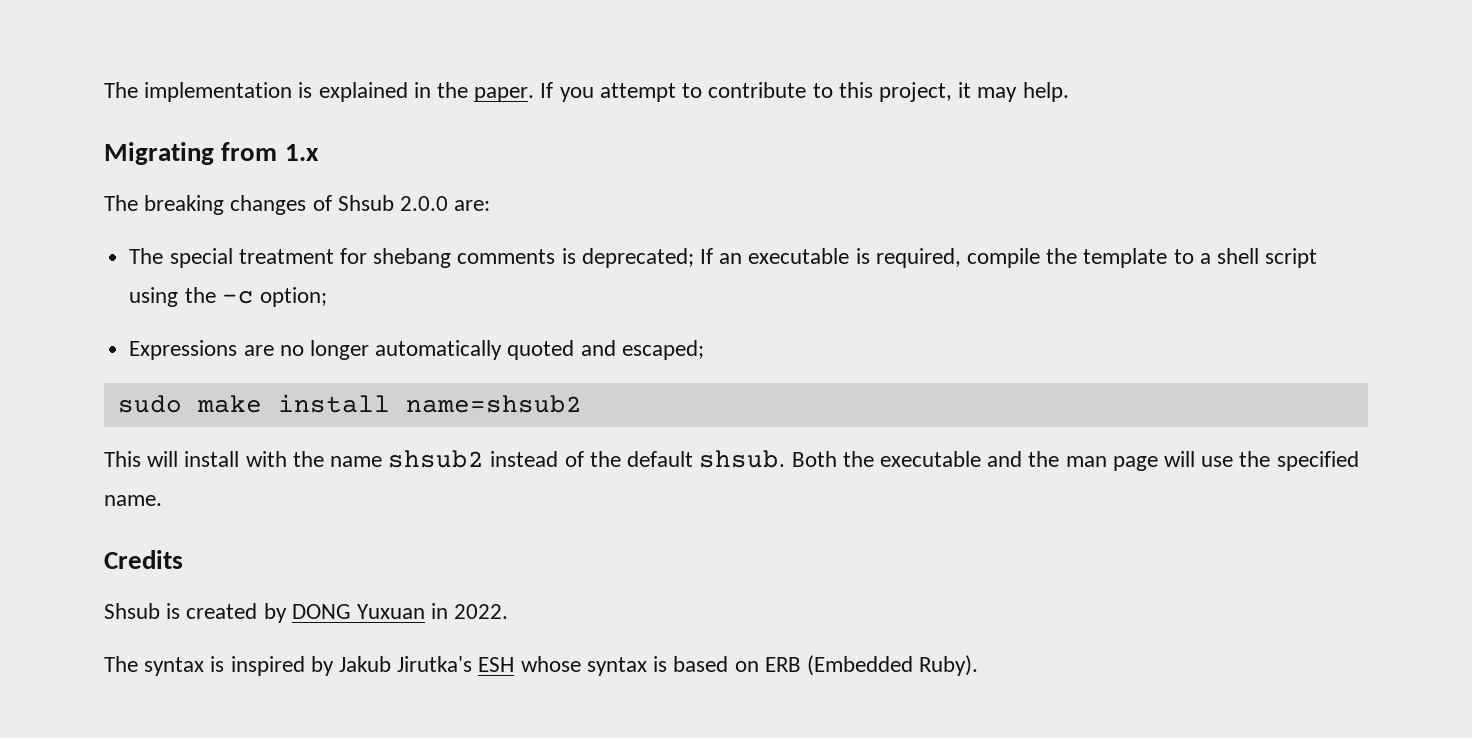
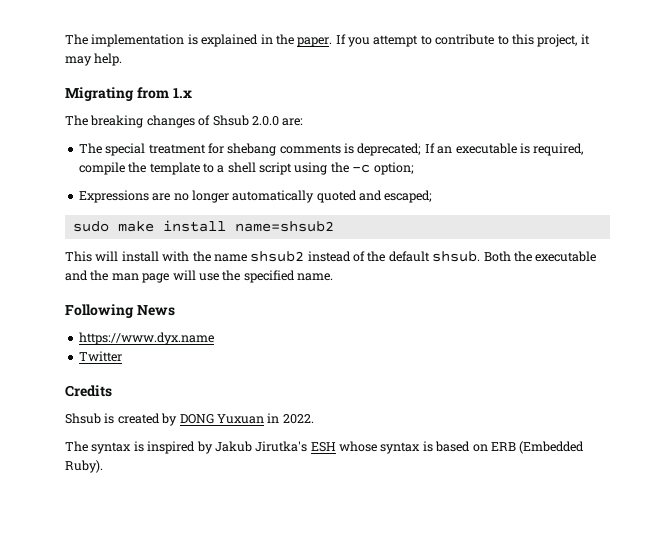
+ Following News
+ https://www.dyx.name
+ Twitter

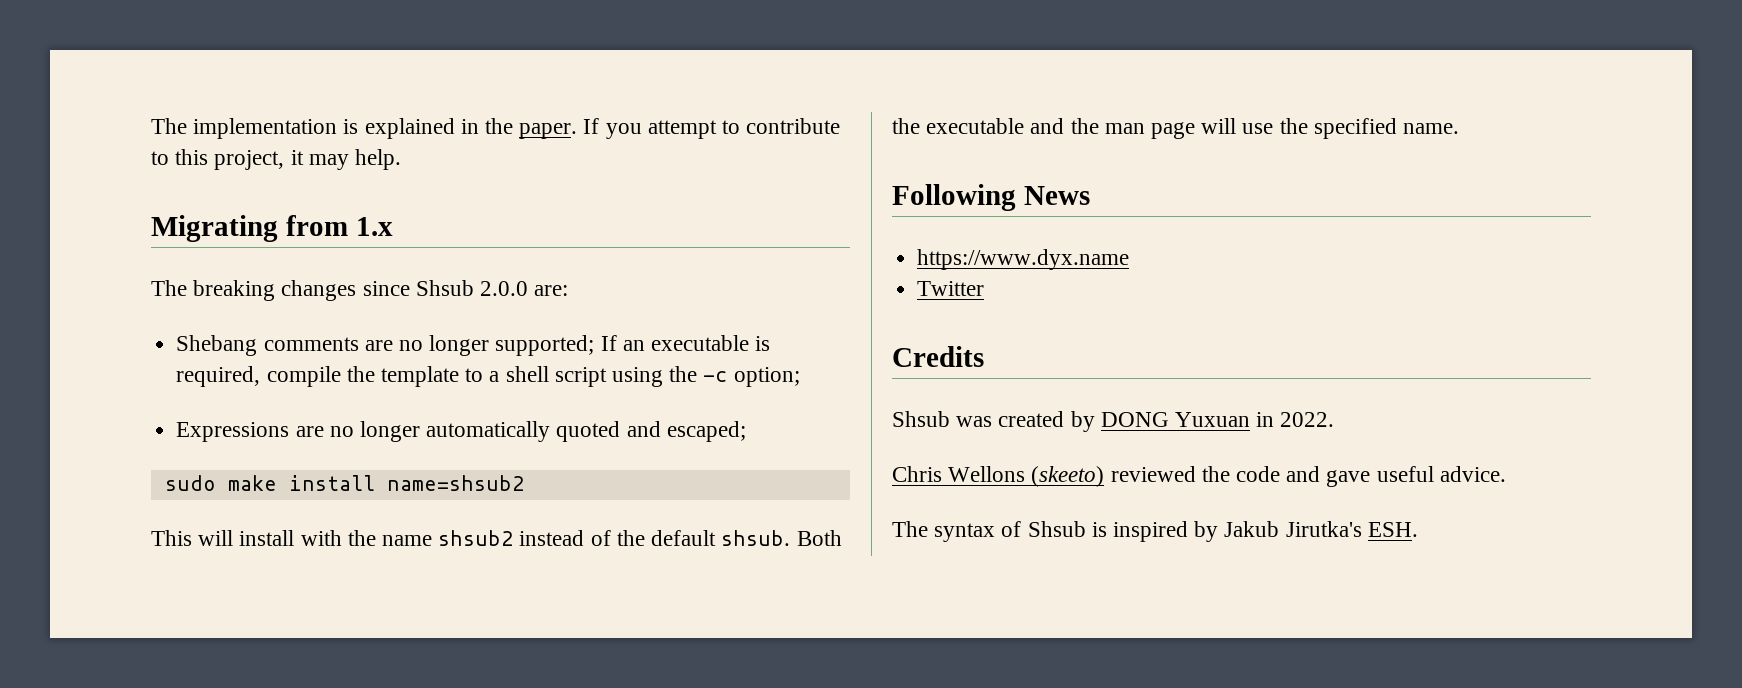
- The breaking changes of Shsub 2.0.0 are:
+ The breaking changes since Shsub 2.0.0 are:
- The special treatment for shebang comments is deprecated; If an executable is required, compile the template to a shell script using the -c option;
+ Shebang comments are no longer supported; If an executable is required, compile the template to a shell script using the -c option;
- Shsub is created by DONG Yuxuan in 2022.
+ Shsub was created by DONG Yuxuan in 2022.
+ Chris Wellons (skeeto) reviewed the code and gave useful advice.
- The syntax is inspired by Jakub Jirutka's ESH whose syntax is based on ERB (Embedded Ruby).
+ The syntax of Shsub is inspired by Jakub Jirutka's ESH.

